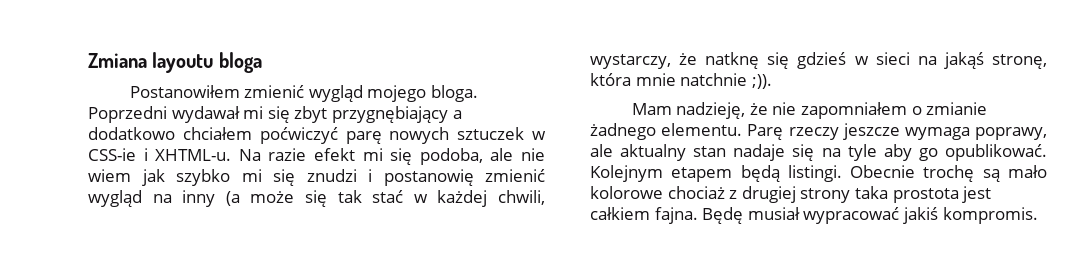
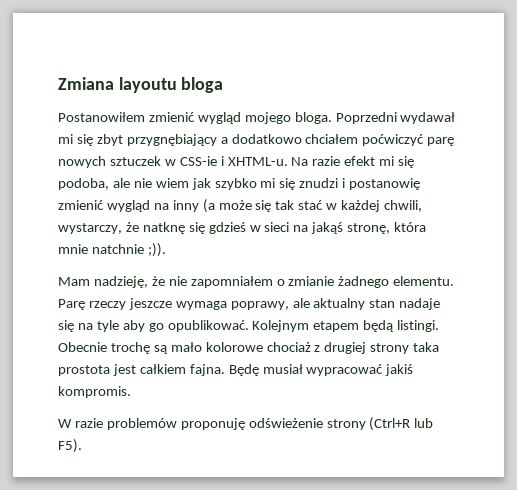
+ W razie problemów proponuję odświeżenie strony (Ctrl+R lub F5).

